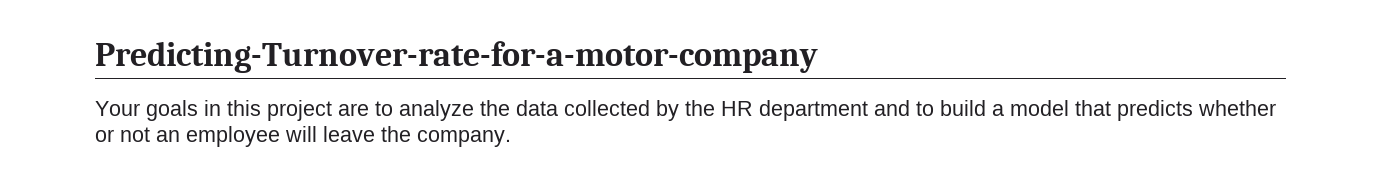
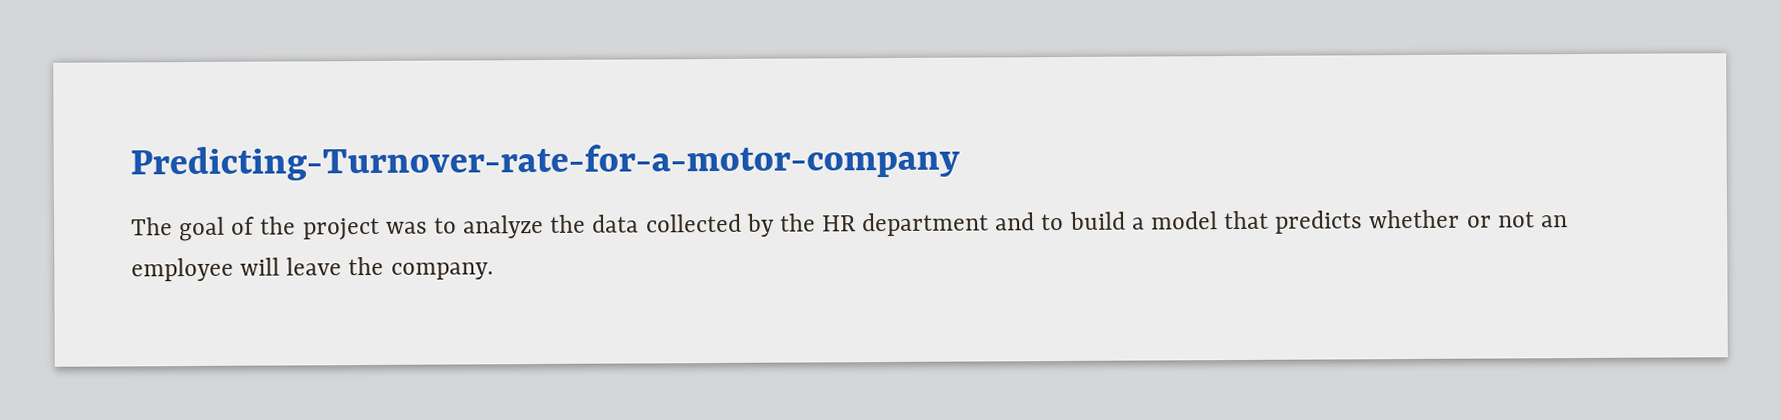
- Your goals in this project are to analyze the data collected by the HR department and to build a model that predicts whether or not an employee will leave the company.
+ The goal of the project was to analyze the data collected by the HR department and to build a model that predicts whether or not an employee will leave the company.

